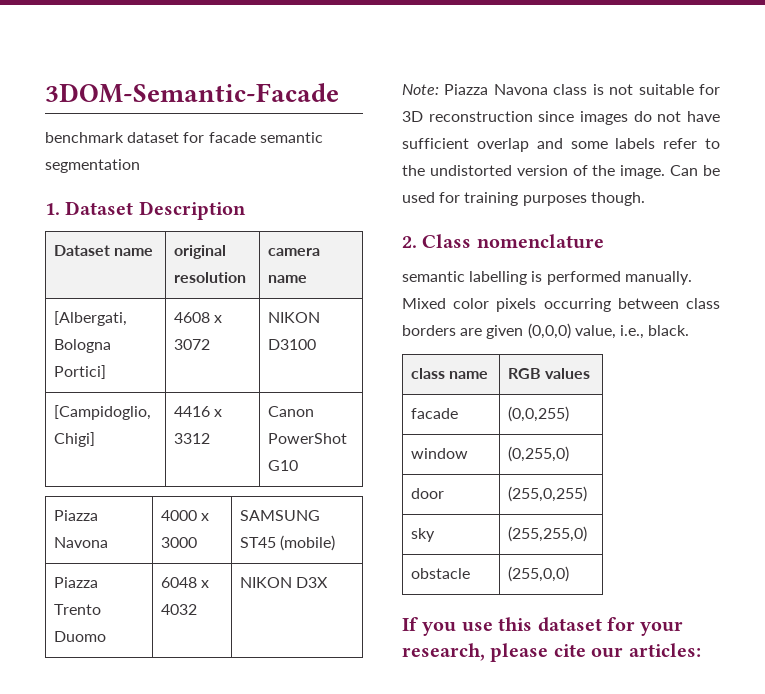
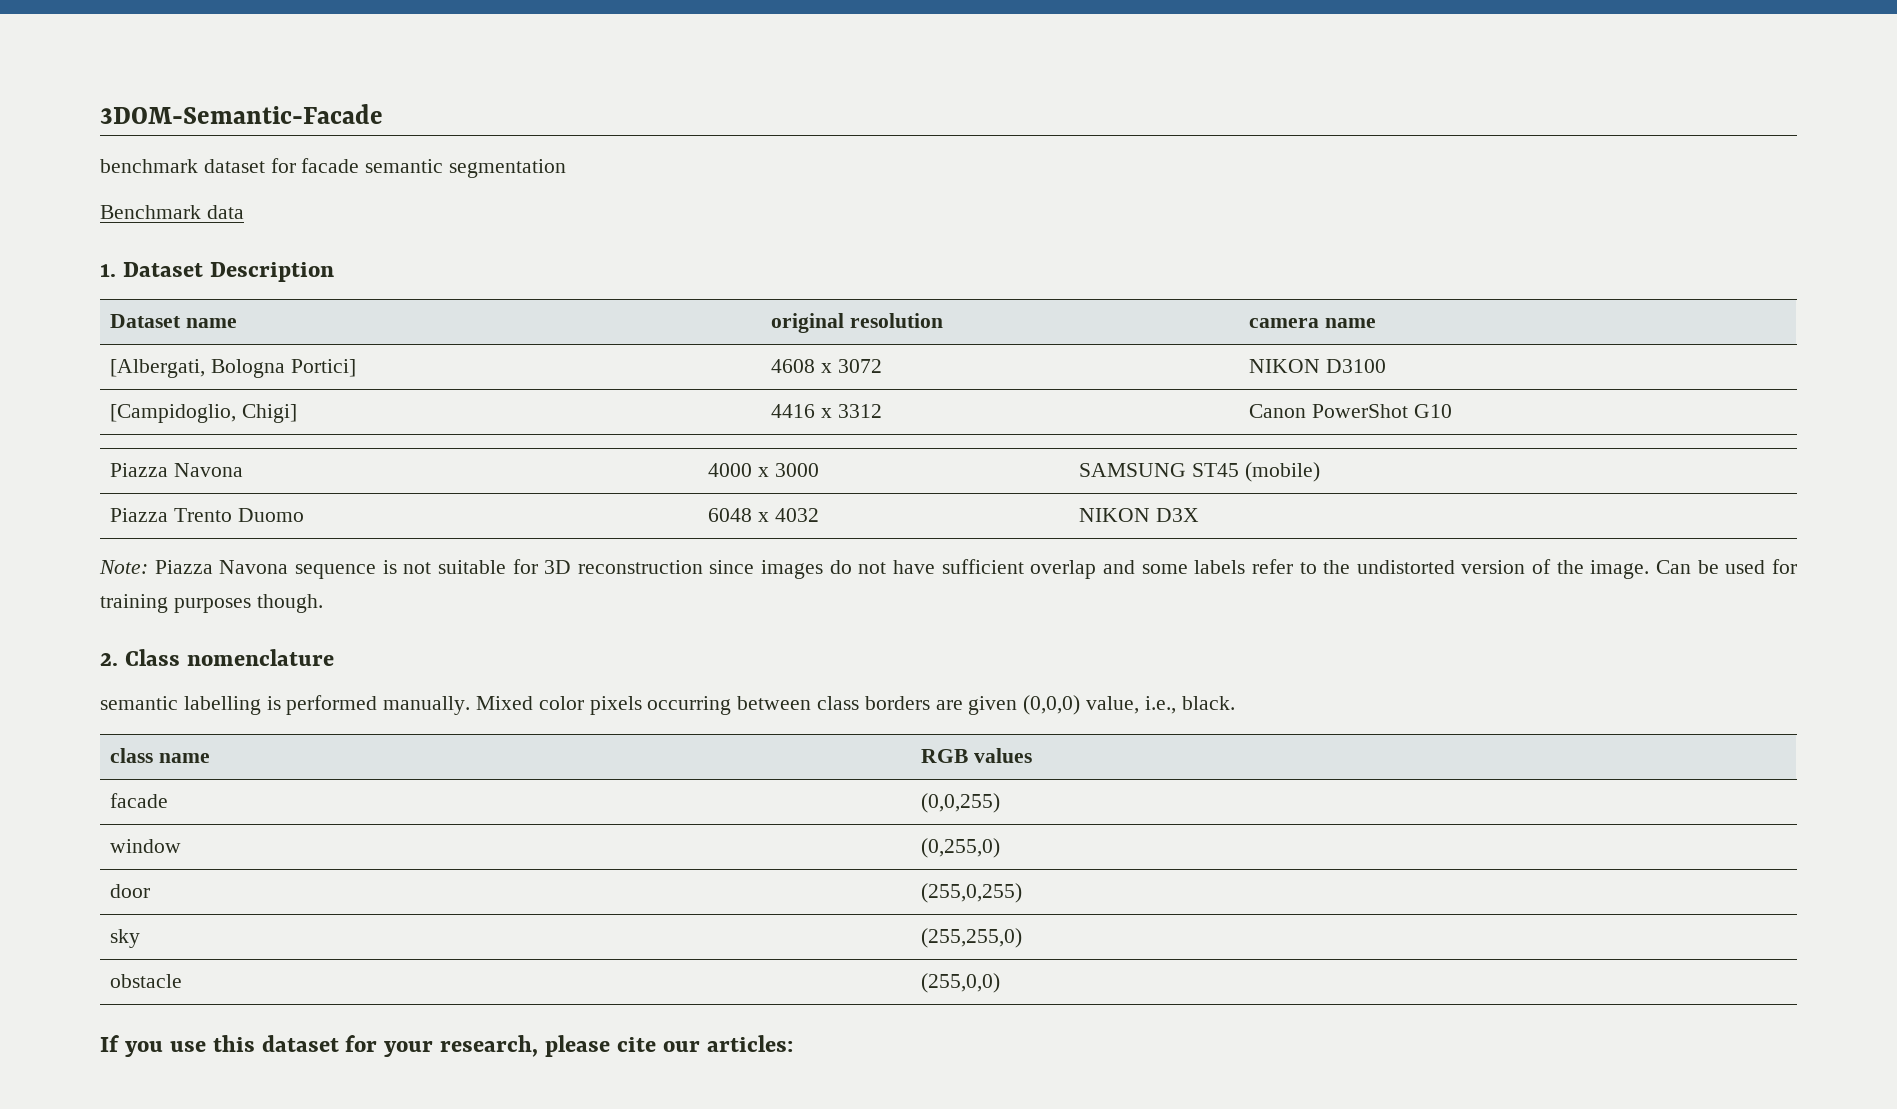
+ Benchmark data
- Note: Piazza Navona class is not suitable for 3D reconstruction since images do not have sufficient overlap and some labels refer to the undistorted version of the image.
+ Note: Piazza Navona sequence is not suitable for 3D reconstruction since images do not have sufficient overlap and some labels refer to the undistorted version of the image.

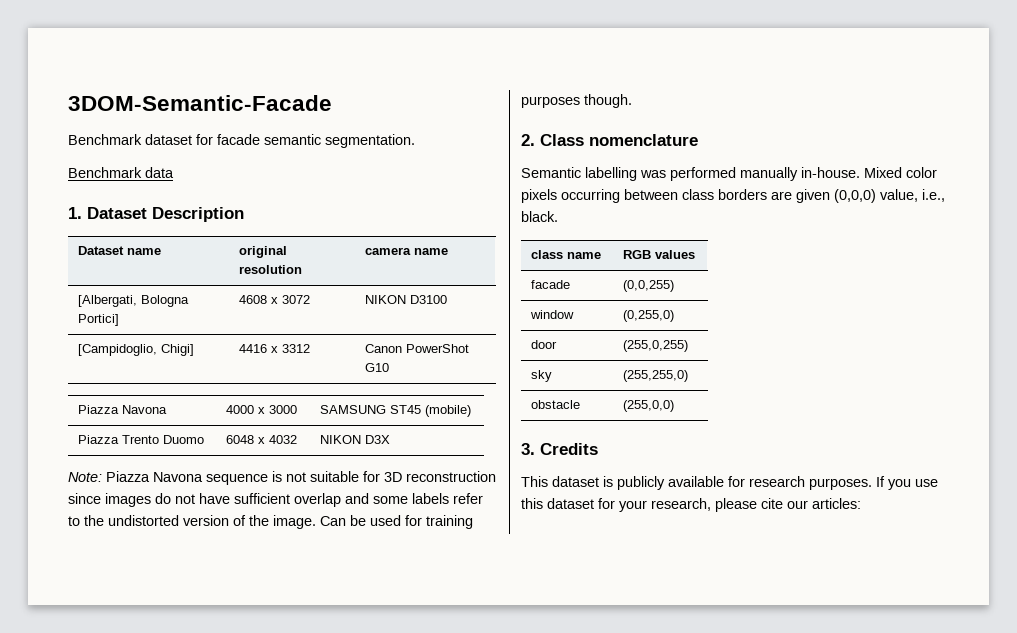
- benchmark dataset for facade semantic segmentation
+ Benchmark dataset for facade semantic segmentation.
- semantic labelling is performed manually.
+ Semantic labelling was performed manually in-house.
+ 3. Credits
+ This dataset is publicly available for research purposes.

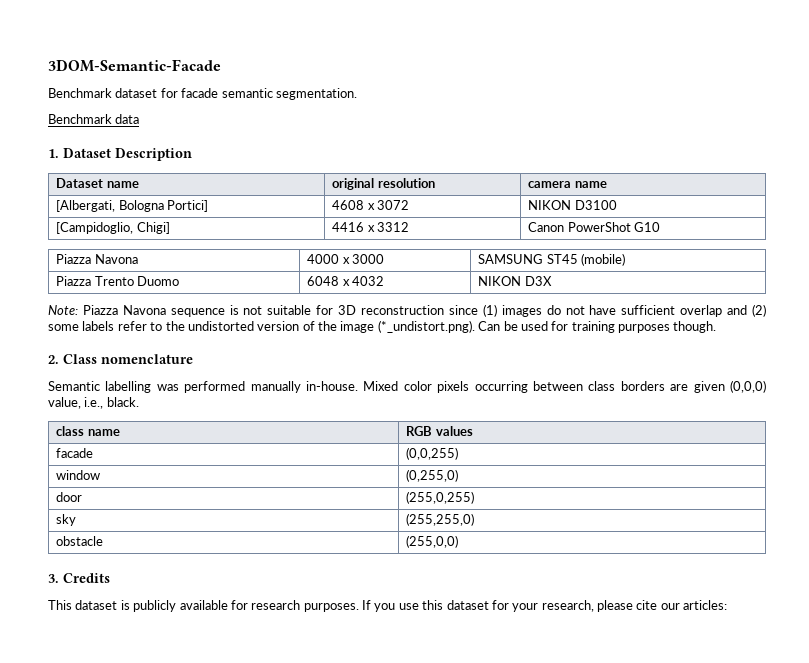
- Note: Piazza Navona sequence is not suitable for 3D reconstruction since images do not have sufficient overlap and some labels refer to the undistorted version of the image. Can be used for training purposes though.
+ Note: Piazza Navona sequence is not suitable for 3D reconstruction since (1) images do not have sufficient overlap and (2) some labels refer to the undistorted version of the image (*_undistort.png). Can be used for training purposes though.

